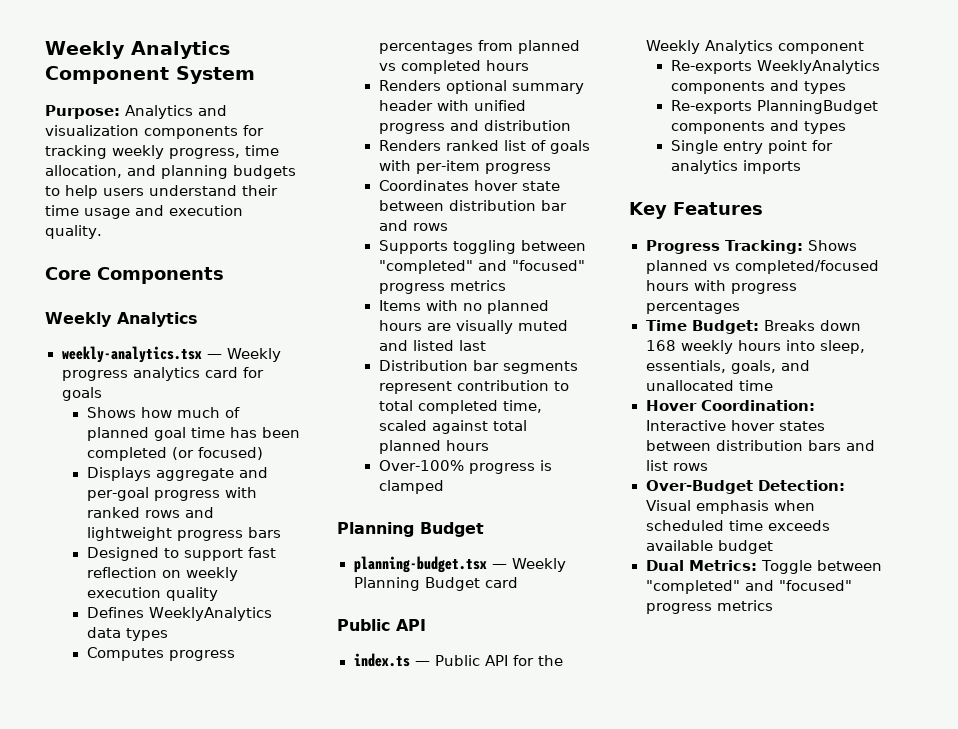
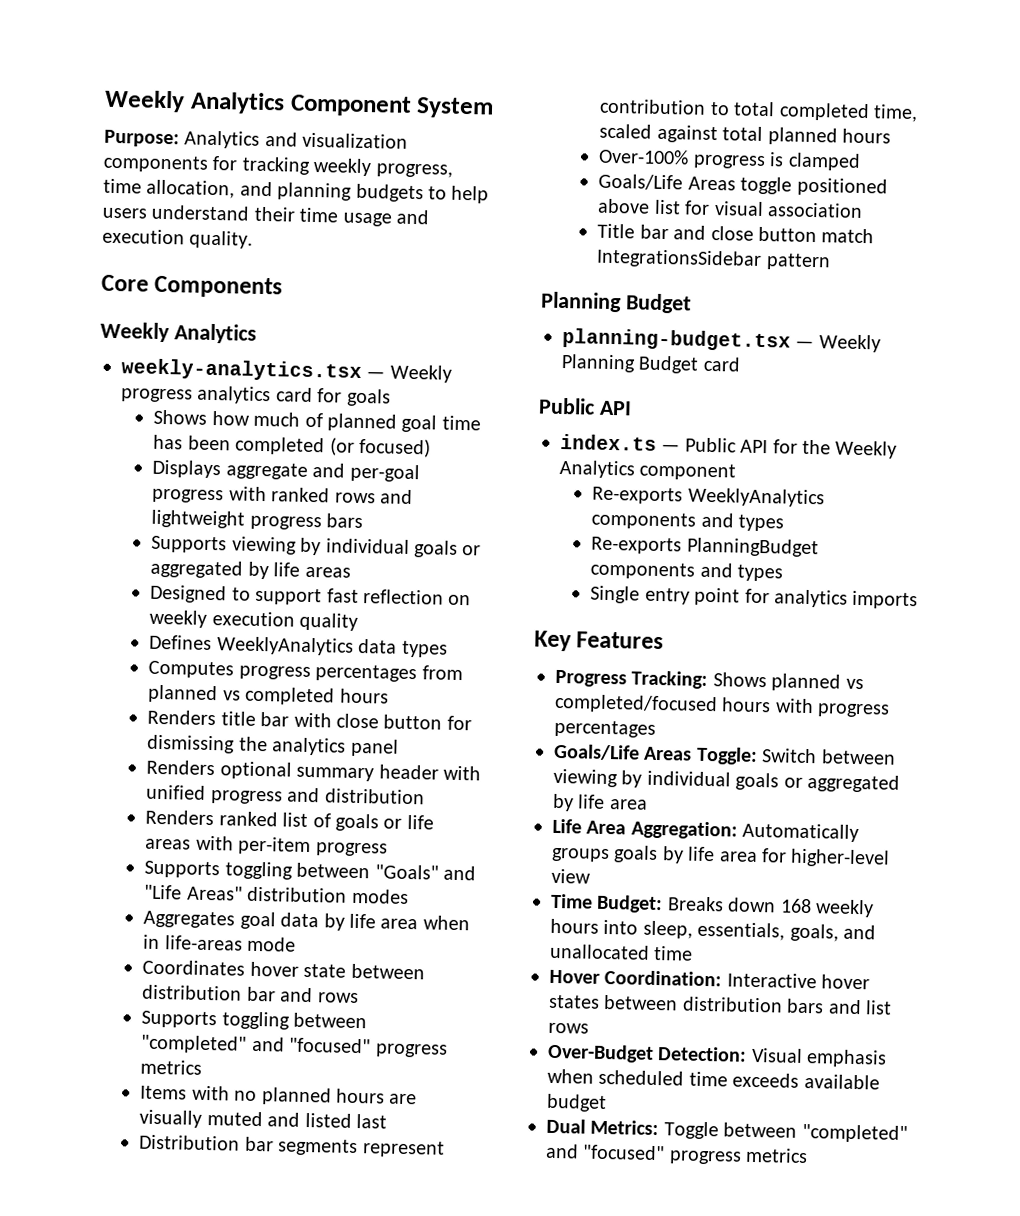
+ Supports viewing by individual goals or aggregated by life areas
+ Renders title bar with close button for dismissing the analytics panel
- Renders ranked list of goals with per-item progress
+ Renders ranked list of goals or life areas with per-item progress
+ Supports toggling between "Goals" and "Life Areas" distribution modes
+ Aggregates goal data by life area when in life-areas mode
+ Goals/Life Areas toggle positioned above list for visual association
+ Title bar and close button match IntegrationsSidebar pattern
+ Goals/Life Areas Toggle: Switch between viewing by individual goals or aggregated by life area
+ Life Area Aggregation: Automatically groups goals by life area for higher-level view

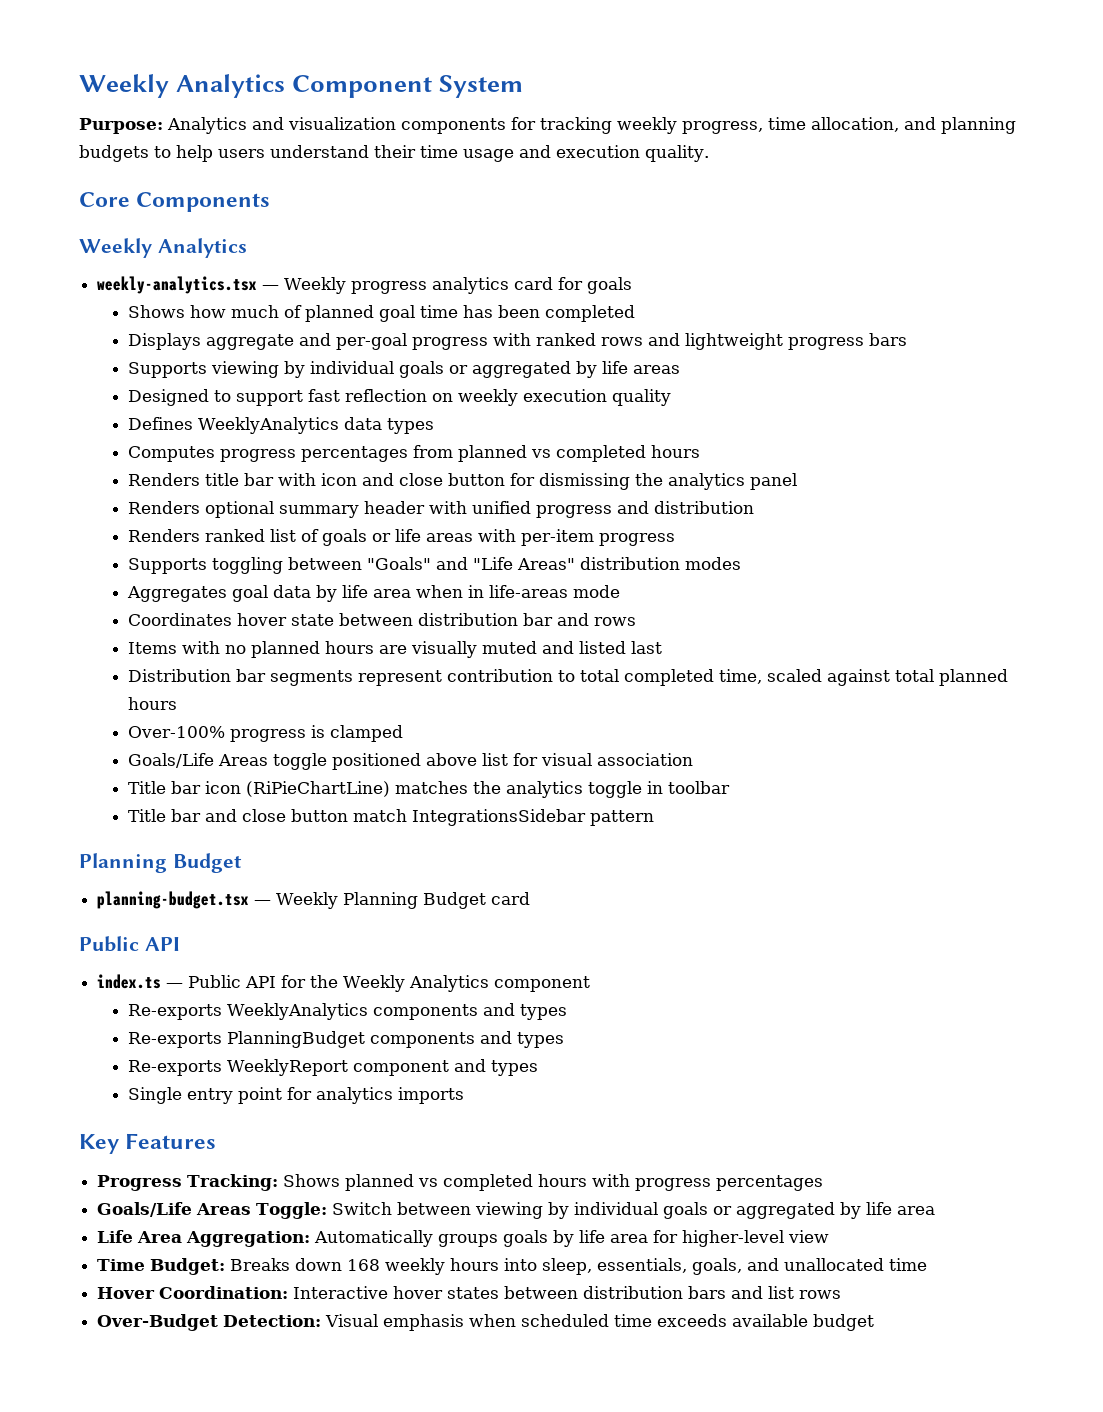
- Shows how much of planned goal time has been completed (or focused)
+ Shows how much of planned goal time has been completed
- Renders title bar with close button for dismissing the analytics panel
+ Renders title bar with icon and close button for dismissing the analytics panel
- Supports toggling between "completed" and "focused" progress metrics
+ Title bar icon (RiPieChartLine) matches the analytics toggle in toolbar
+ Re-exports WeeklyReport component and types
- Progress Tracking: Shows planned vs completed/focused hours with progress percentages
+ Progress Tracking: Shows planned vs completed hours with progress percentages
- Dual Metrics: Toggle between "completed" and "focused" progress metrics

